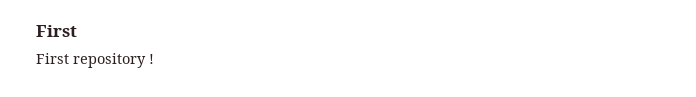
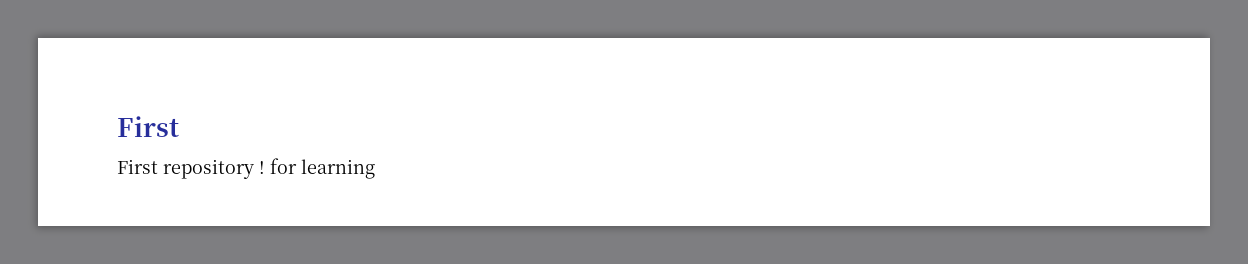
- First repository !
+ First repository ! for learning

